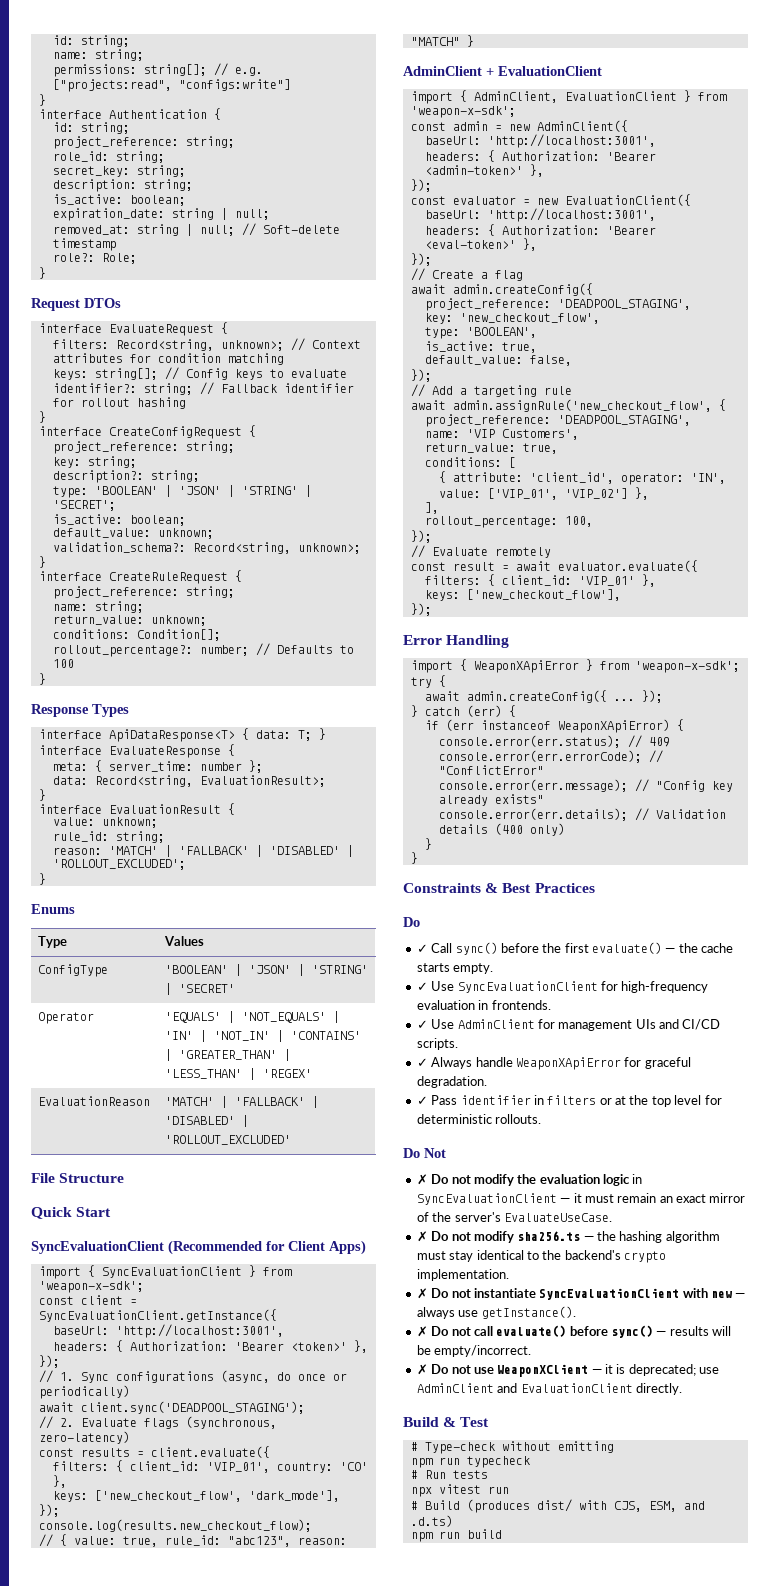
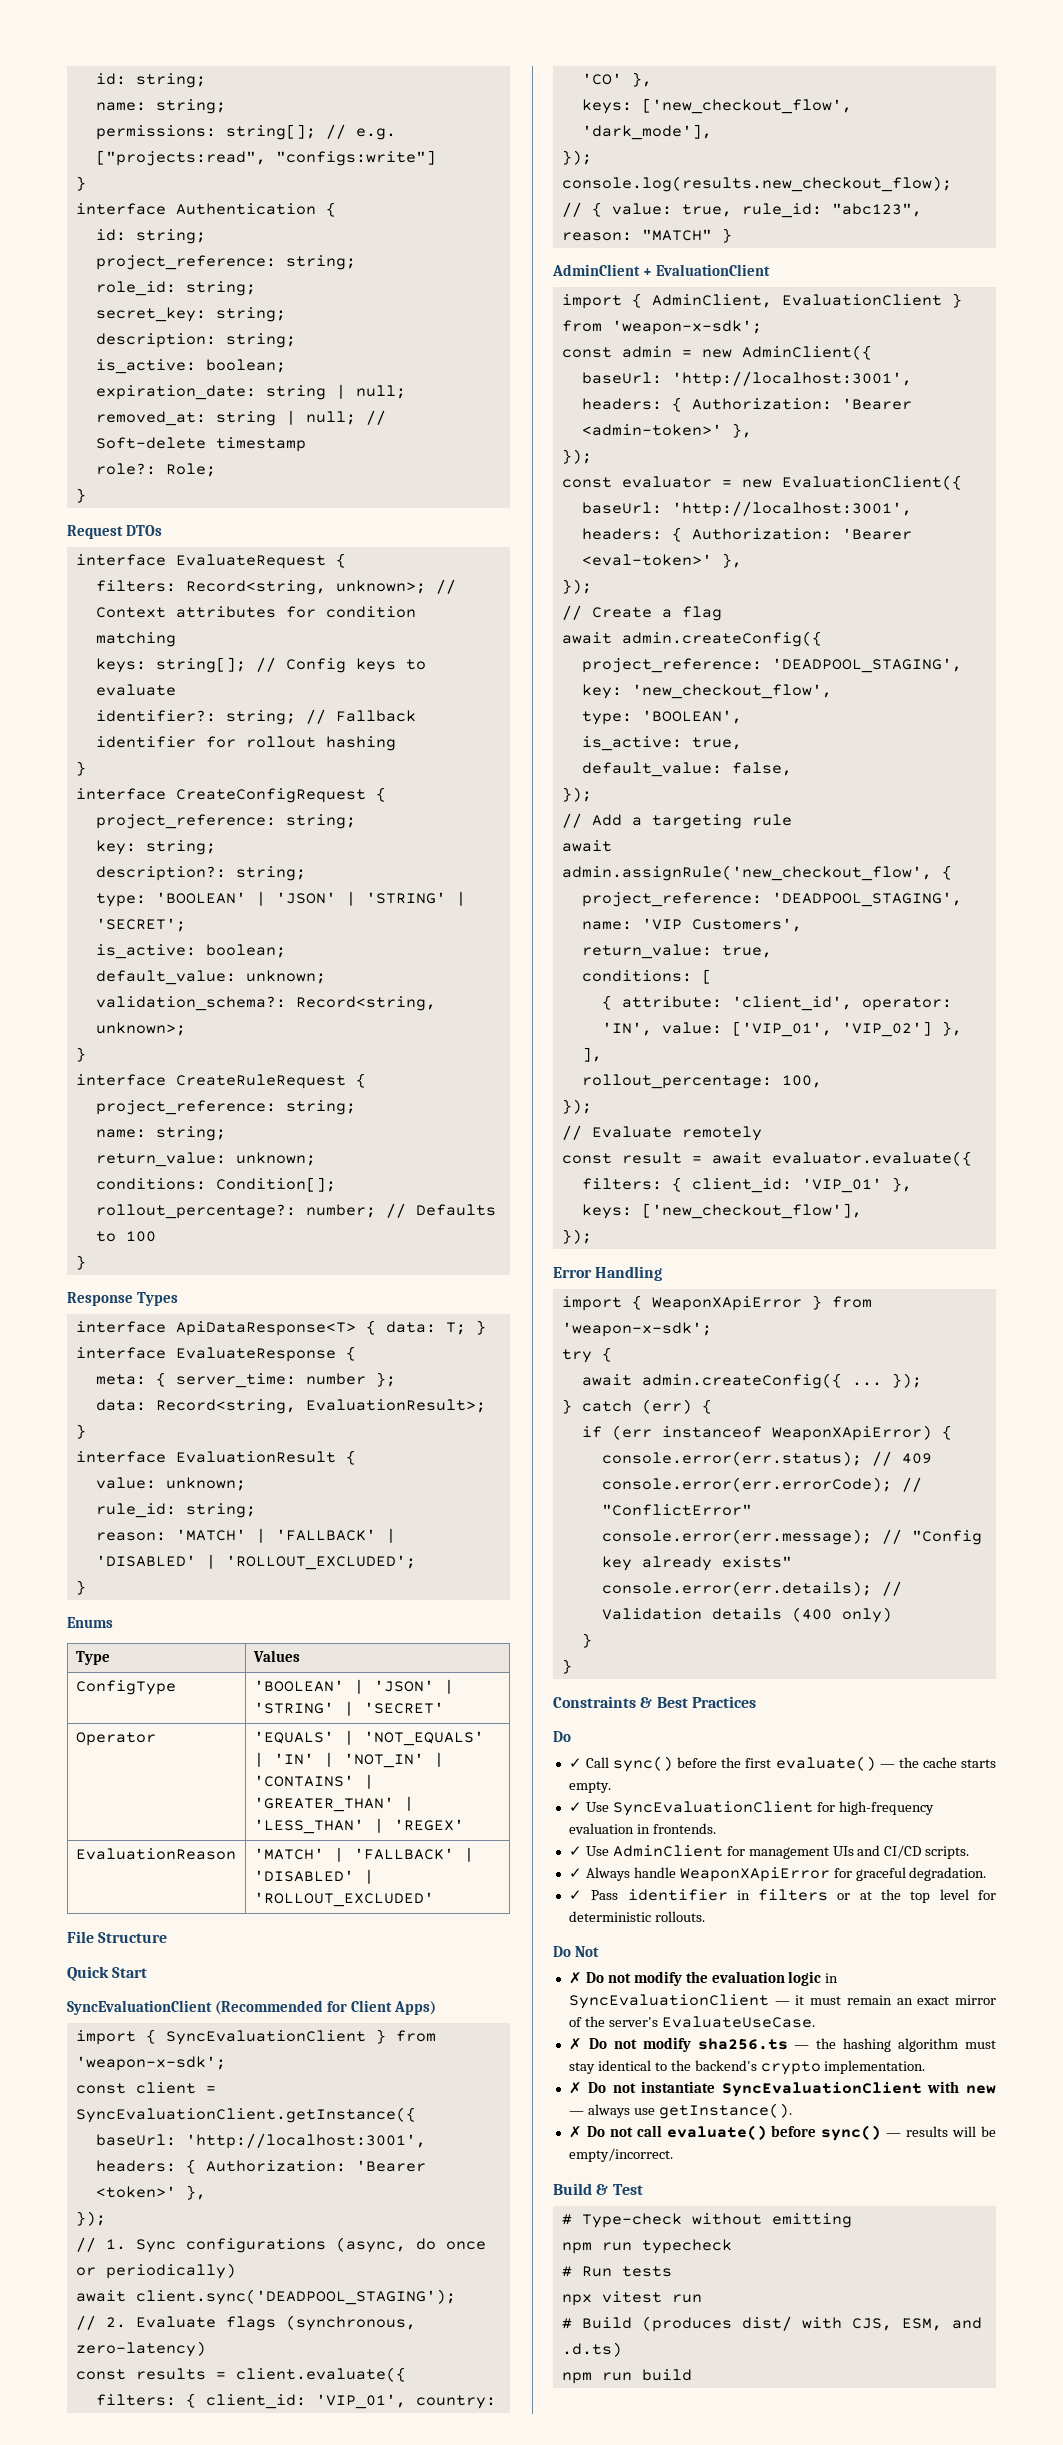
- ✗ Do not use WeaponXClient — it is deprecated; use AdminClient and EvaluationClient directly.

